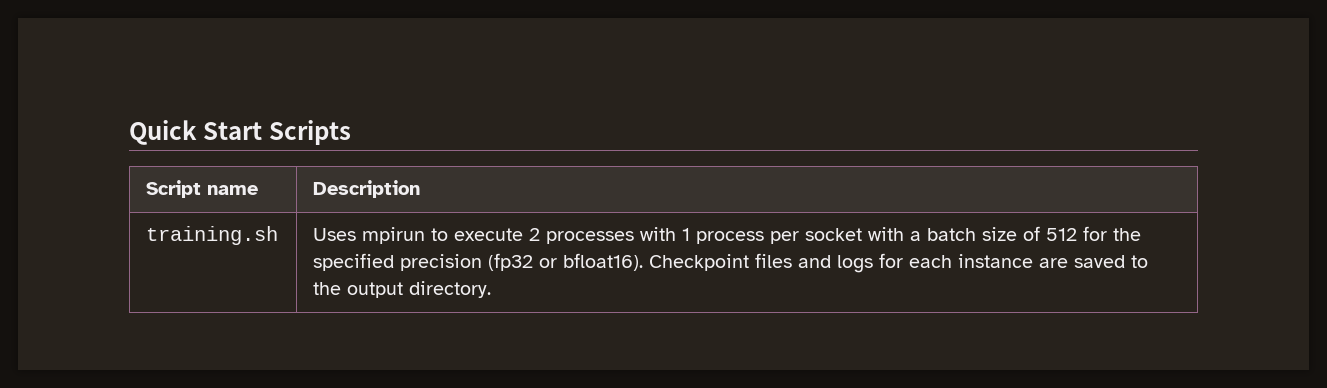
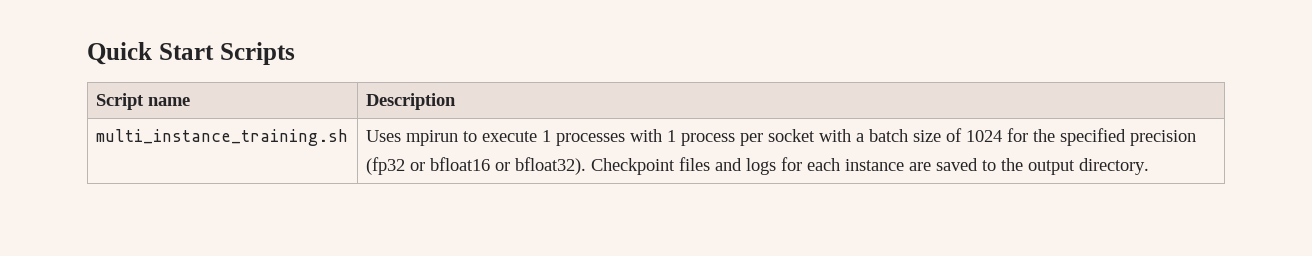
- training.sh | Uses mpirun to execute 2 processes with 1 process per socket with a batch size of 512 for the specified precision (fp32 or bfloat16). Checkpoint files and logs for each instance are saved to the output directory.
+ multi_instance_training.sh | Uses mpirun to execute 1 processes with 1 process per socket with a batch size of 1024 for the specified precision (fp32 or bfloat16 or bfloat32). Checkpoint files and logs for each instance are saved to the output directory.

